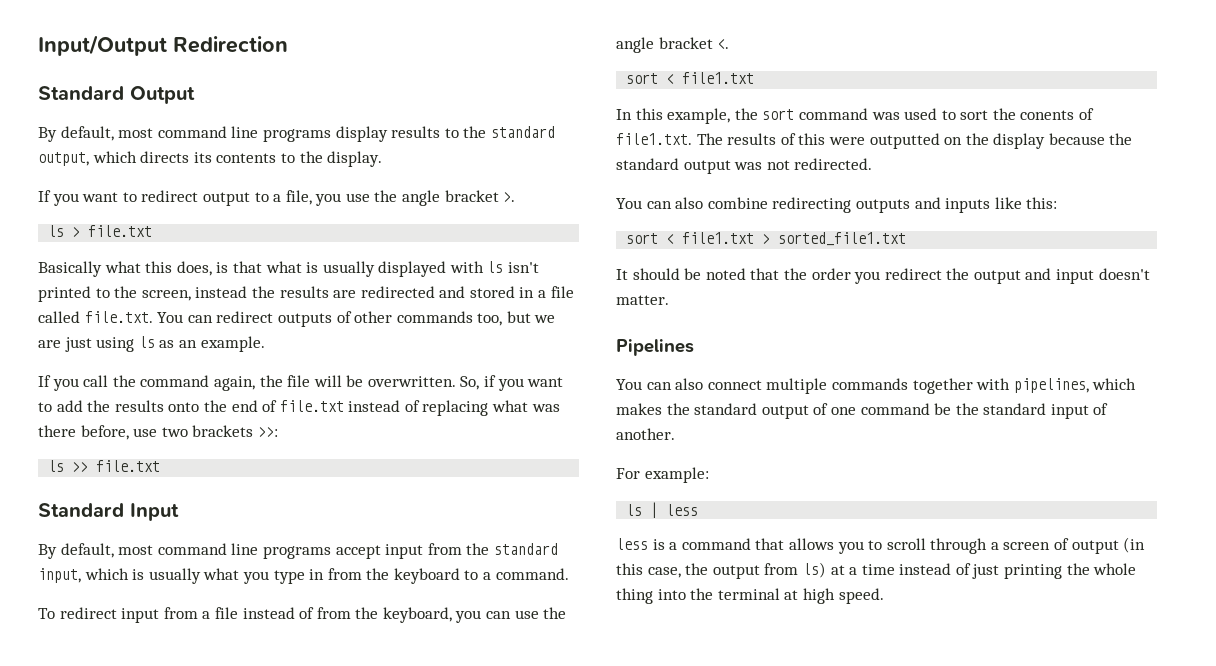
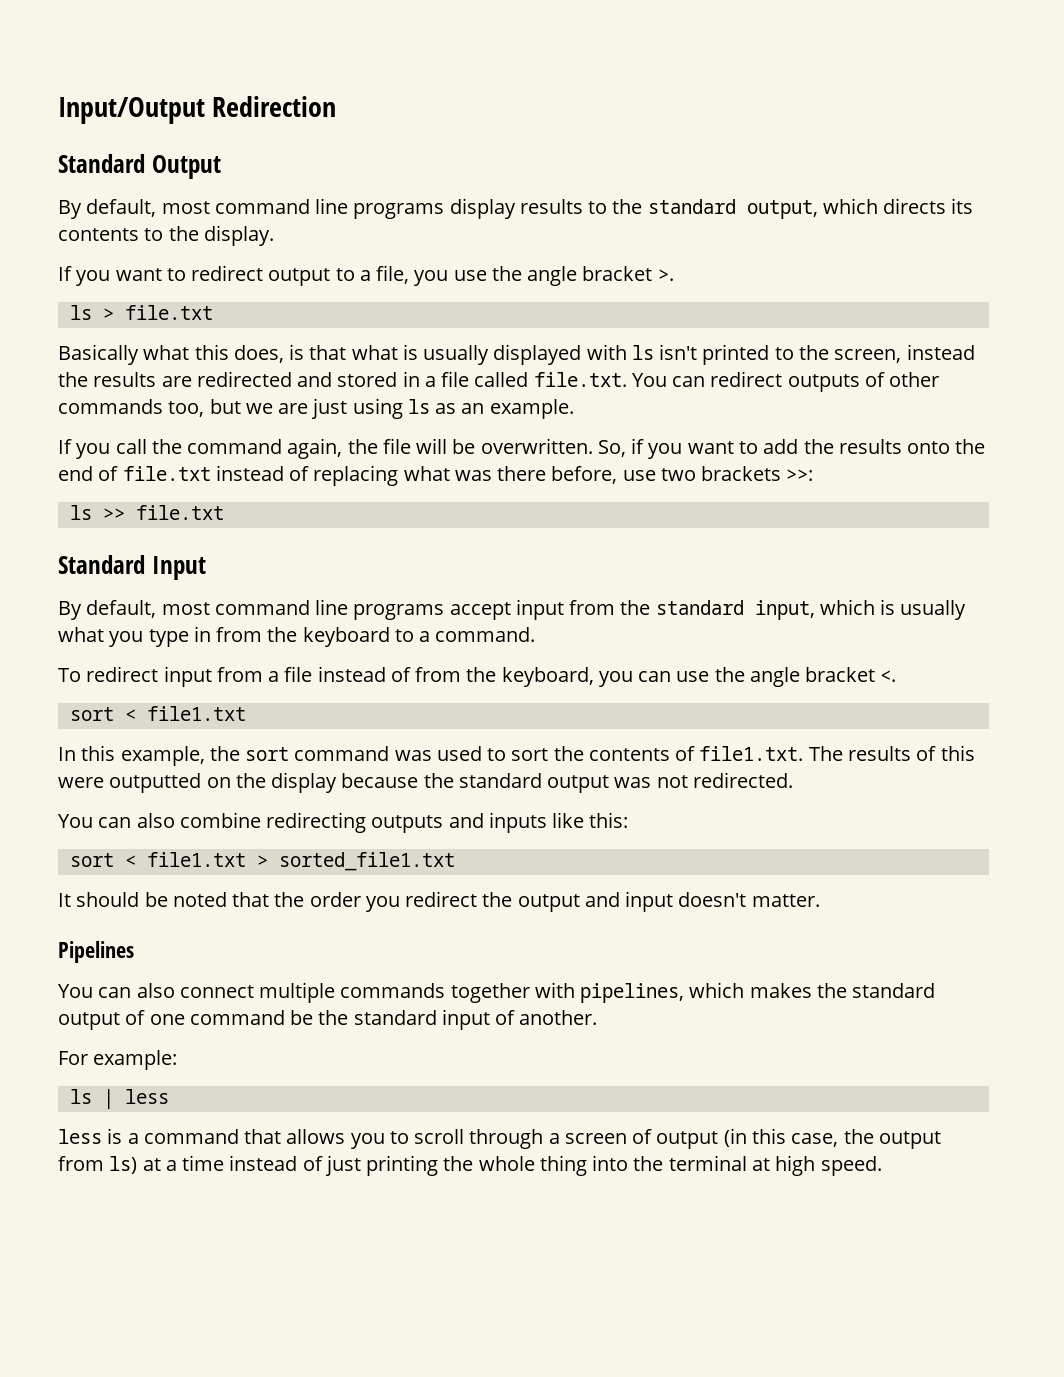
- In this example, the sort command was used to sort the conents of file1.txt. The results of this were outputted on the display because the standard output was not redirected.
+ In this example, the sort command was used to sort the contents of file1.txt. The results of this were outputted on the display because the standard output was not redirected.

